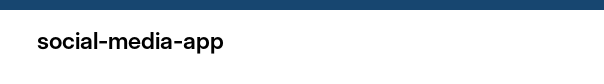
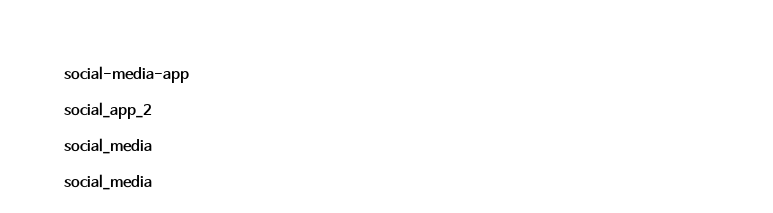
+ social_app_2
+ social_media
+ social_media

